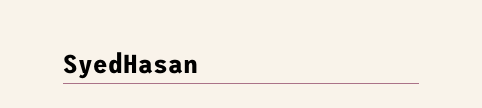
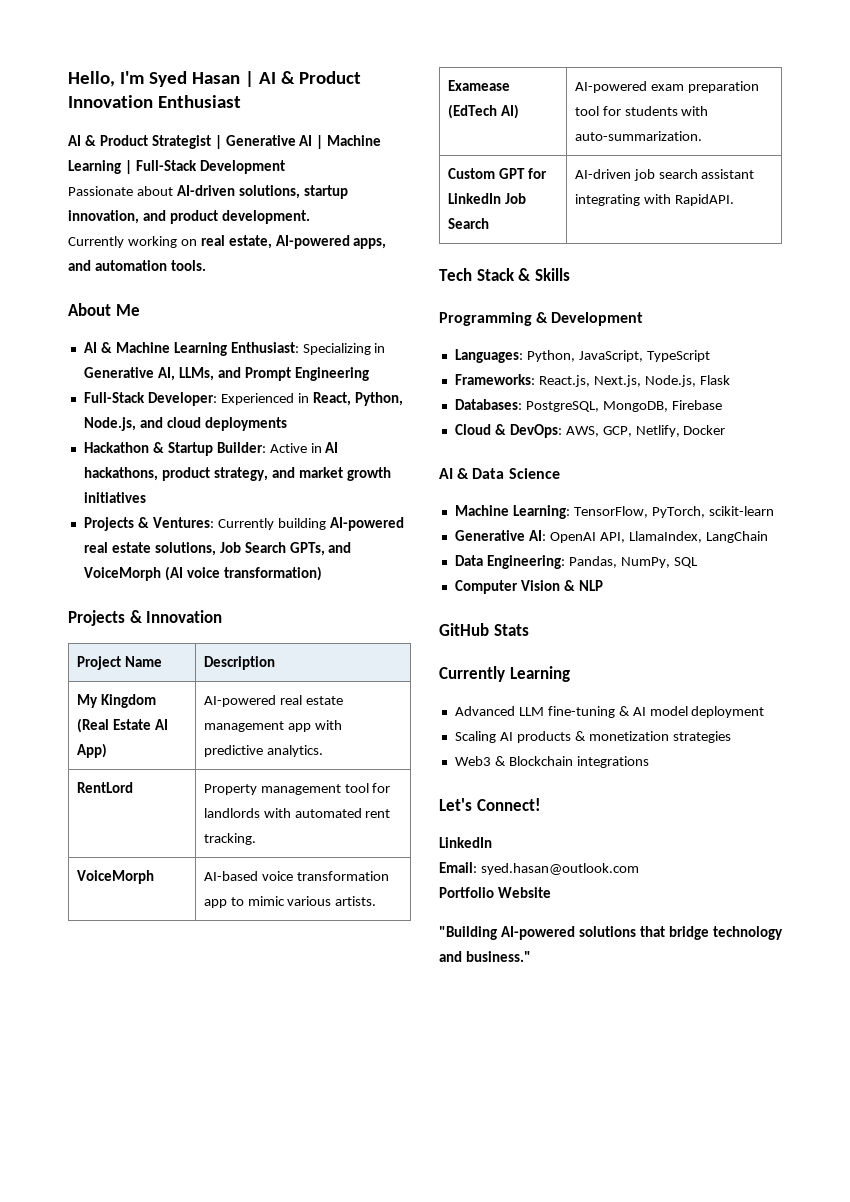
- SyedHasan
+ Hello, I'm Syed Hasan | AI & Product Innovation Enthusiast
+ AI & Product Strategist | Generative AI | Machine Learning | Full-Stack Development
+ Passionate about AI-driven solutions, startup innovation, and product development.
+ Currently working on real estate, AI-powered apps, and automation tools.
+ About Me
+ AI & Machine Learning Enthusiast: Specializing in Generative AI, LLMs, and Prompt Engineering
+ Full-Stack Developer: Experienced in React, Python, Node.js, and cloud deployments
+ Hackathon & Startup Builder: Active in AI hackathons, product strategy, and market growth initiatives
+ Projects & Ventures: Currently building AI-powered real estate solutions, Job Search GPTs, and VoiceMorph (AI voice transformation)
+ Projects & Innovation
+ Project Name | Description
+ My Kingdom (Real Estate AI App) | AI-powered real estate management app with predictive analytics.
+ RentLord | Property management tool for landlords with automated rent tracking.
+ VoiceMorph | AI-based voice transformation app to mimic various artists.
+ Examease (EdTech AI) | AI-powered exam preparation tool for students with auto-summarization.
+ Custom GPT for LinkedIn Job Search | AI-driven job search assistant integrating with RapidAPI.
+ Tech Stack & Skills
+ Programming & Development
+ Languages: Python, JavaScript, TypeScript
+ Frameworks: React.js, Next.js, Node.js, Flask
+ Databases: PostgreSQL, MongoDB, Firebase
+ Cloud & DevOps: AWS, GCP, Netlify, Docker
+ AI & Data Science
+ Machine Learning: TensorFlow, PyTorch, scikit-learn
+ Generative AI: OpenAI API, LlamaIndex, LangChain
+ Data Engineering: Pandas, NumPy, SQL
+ Computer Vision & NLP
+ GitHub Stats
+ Currently Learning
+ Advanced LLM fine-tuning & AI model deployment
+ Scaling AI products & monetization strategies
+ Web3 & Blockchain integrations
+ Let's Connect!
+ LinkedIn
+ Email: syed.hasan@outlook.com
+ Portfolio Website
+ "Building AI-powered solutions that bridge technology and business."

